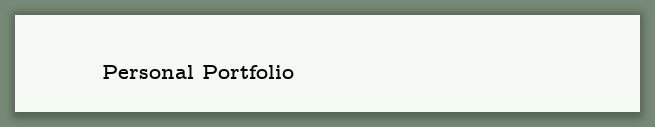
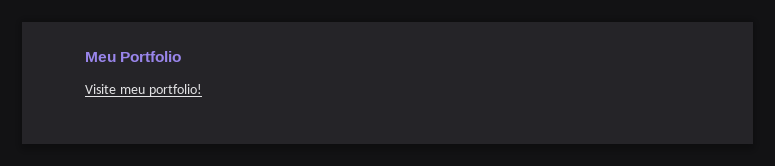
- Personal Portfolio
+ Meu Portfolio
+ Visite meu portfolio!

